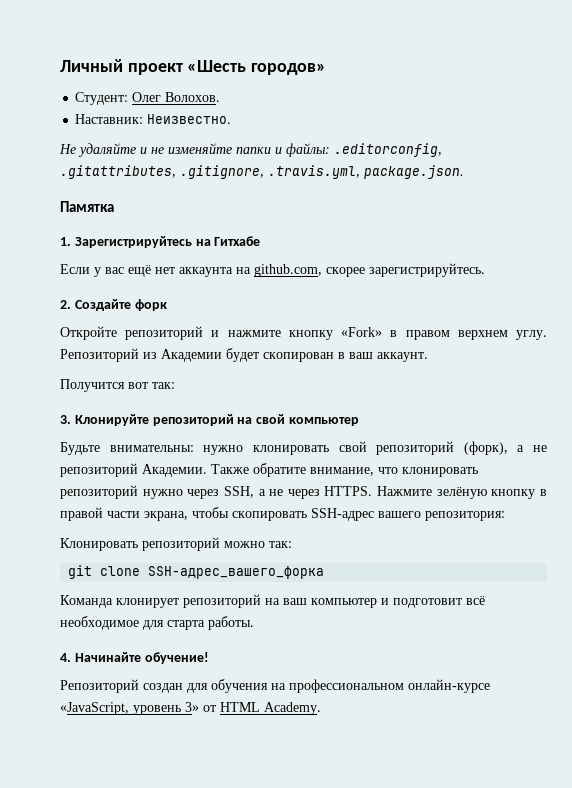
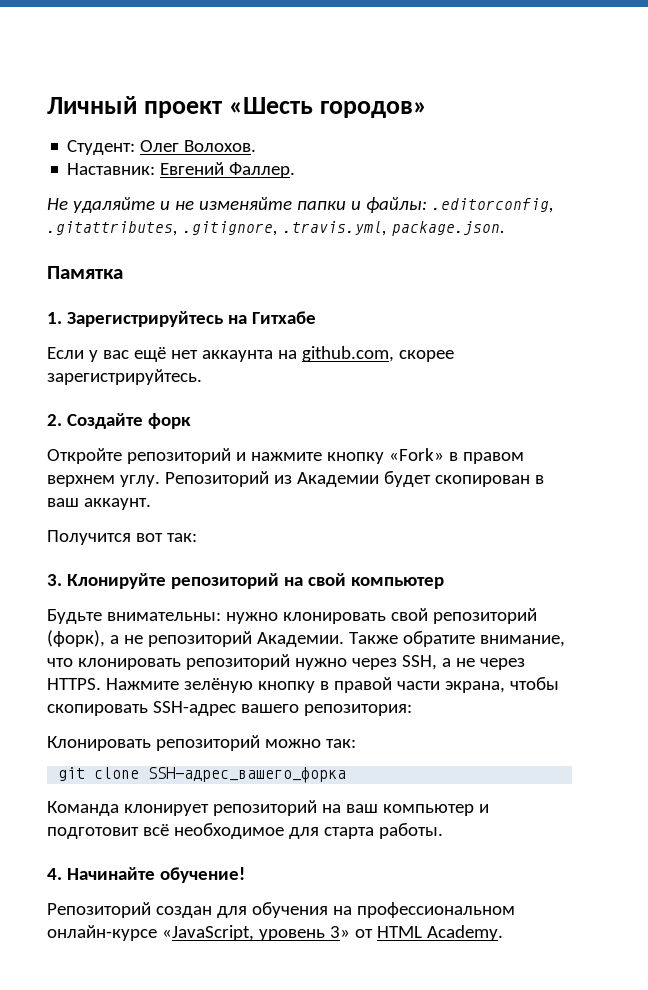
- Наставник: Неизвестно.
+ Наставник: Евгений Фаллер.

